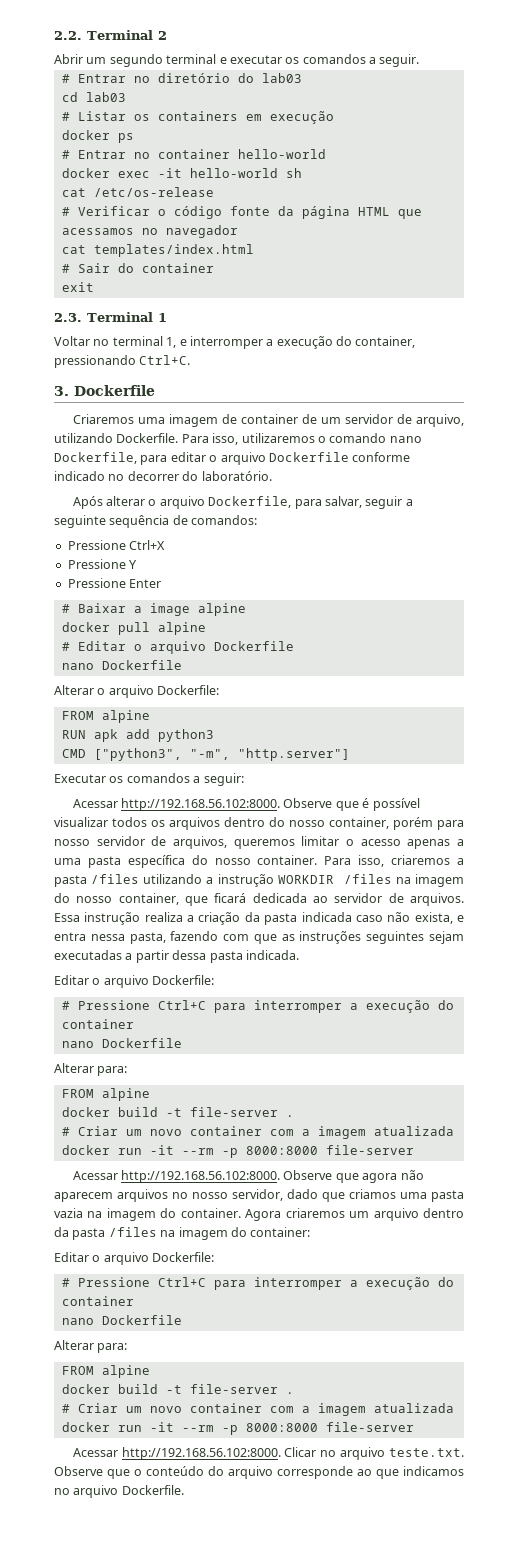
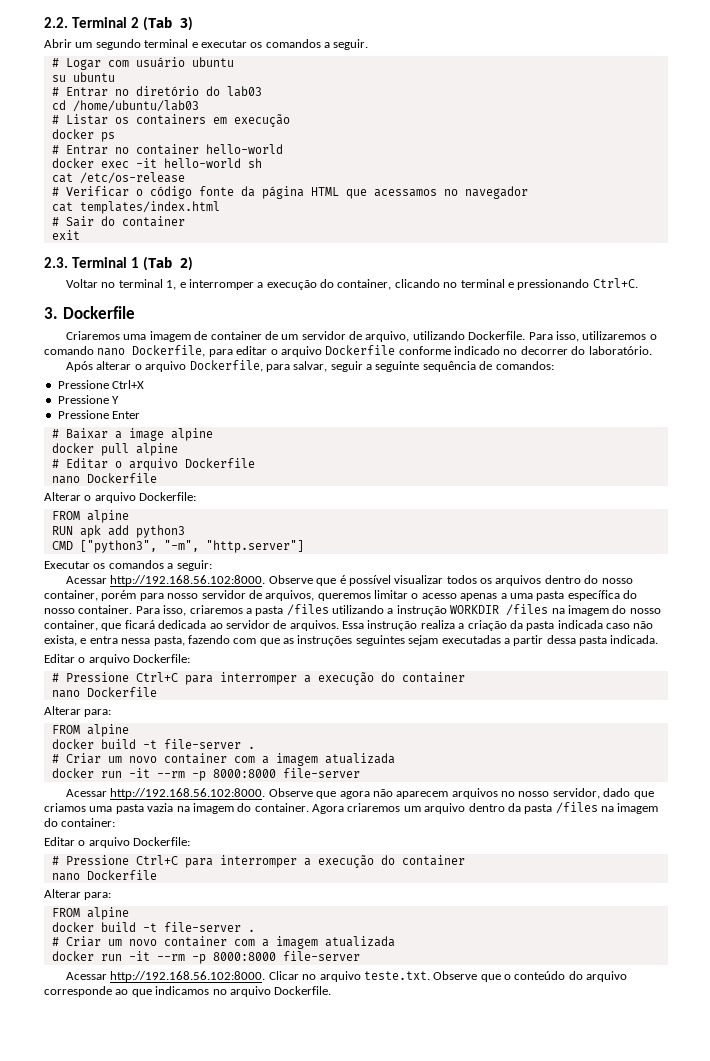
- 2.2. Terminal 2
+ 2.2. Terminal 2 (Tab 3)
+ # Logar com usuário ubuntu
+ su ubuntu
- cd lab03
+ cd /home/ubuntu/lab03
- 2.3. Terminal 1
+ 2.3. Terminal 1 (Tab 2)
- Voltar no terminal 1, e interromper a execução do container, pressionando Ctrl+C.
+ Voltar no terminal 1, e interromper a execução do container, clicando no terminal e pressionando Ctrl+C.

